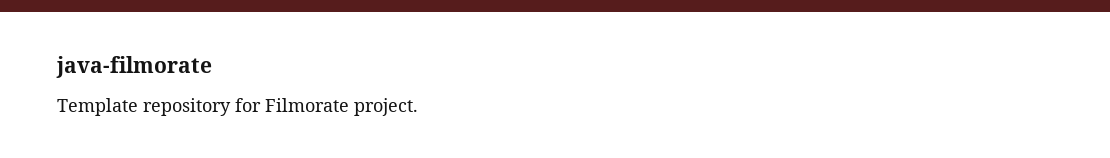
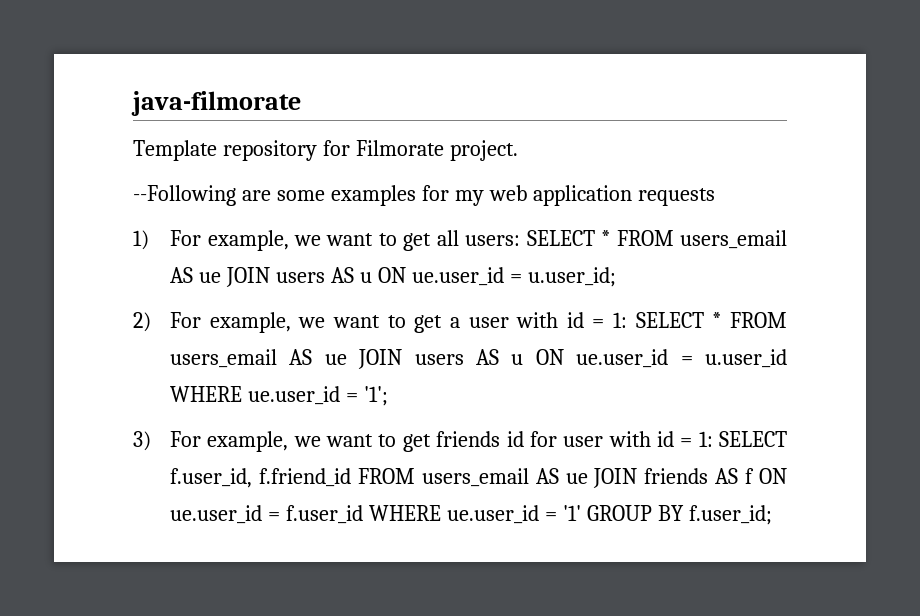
+ --Following are some examples for my web application requests
+ 1) For example, we want to get all users: SELECT * FROM users_email AS ue JOIN users AS u ON ue.user_id = u.user_id;
+ 2) For example, we want to get a user with id = 1: SELECT * FROM users_email AS ue JOIN users AS u ON ue.user_id = u.user_id WHERE ue.user_id = '1';
+ 3) For example, we want to get friends id for user with id = 1: SELECT f.user_id, f.friend_id FROM users_email AS ue JOIN friends AS f ON ue.user_id = f.user_id WHERE ue.user_id = '1' GROUP BY f.user_id;

